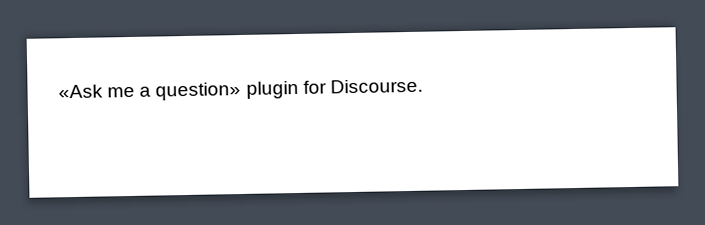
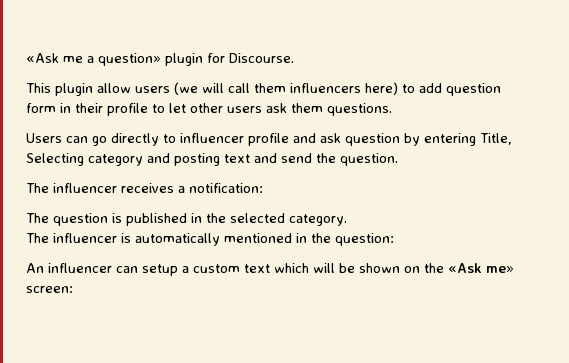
+ This plugin allow users (we will call them influencers here) to add question form in their profile to let other users ask them questions.
+ Users can go directly to influencer profile and ask question by entering Title, Selecting category and posting text and send the question.
+ The influencer receives a notification:
+ The question is published in the selected category.
+ The influencer is automatically mentioned in the question:
+ An influencer can setup a custom text which will be shown on the «Ask me» screen:

